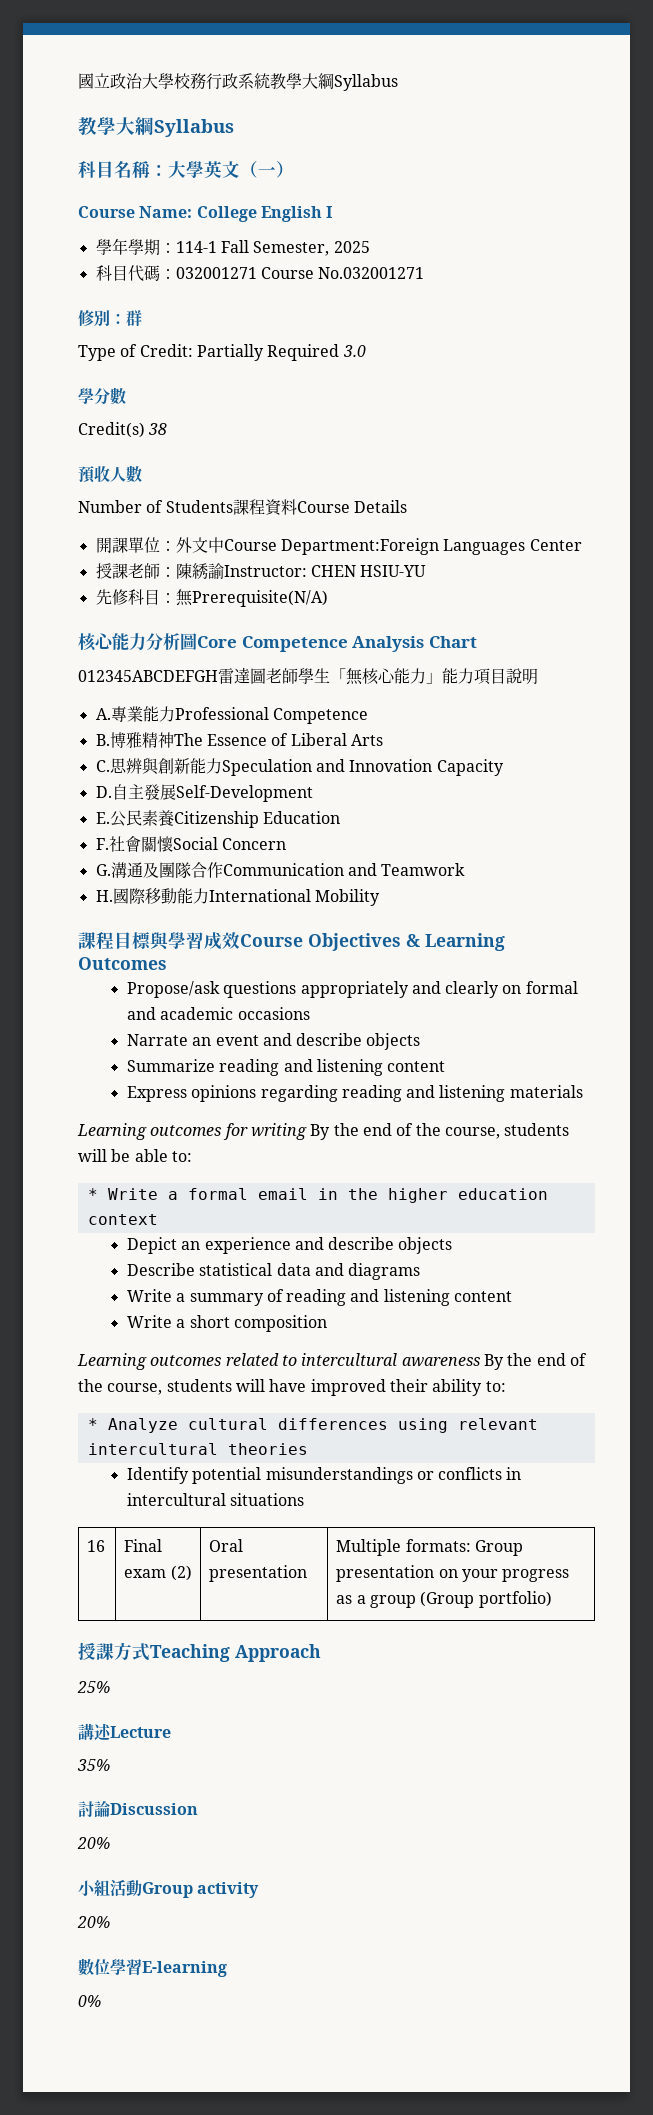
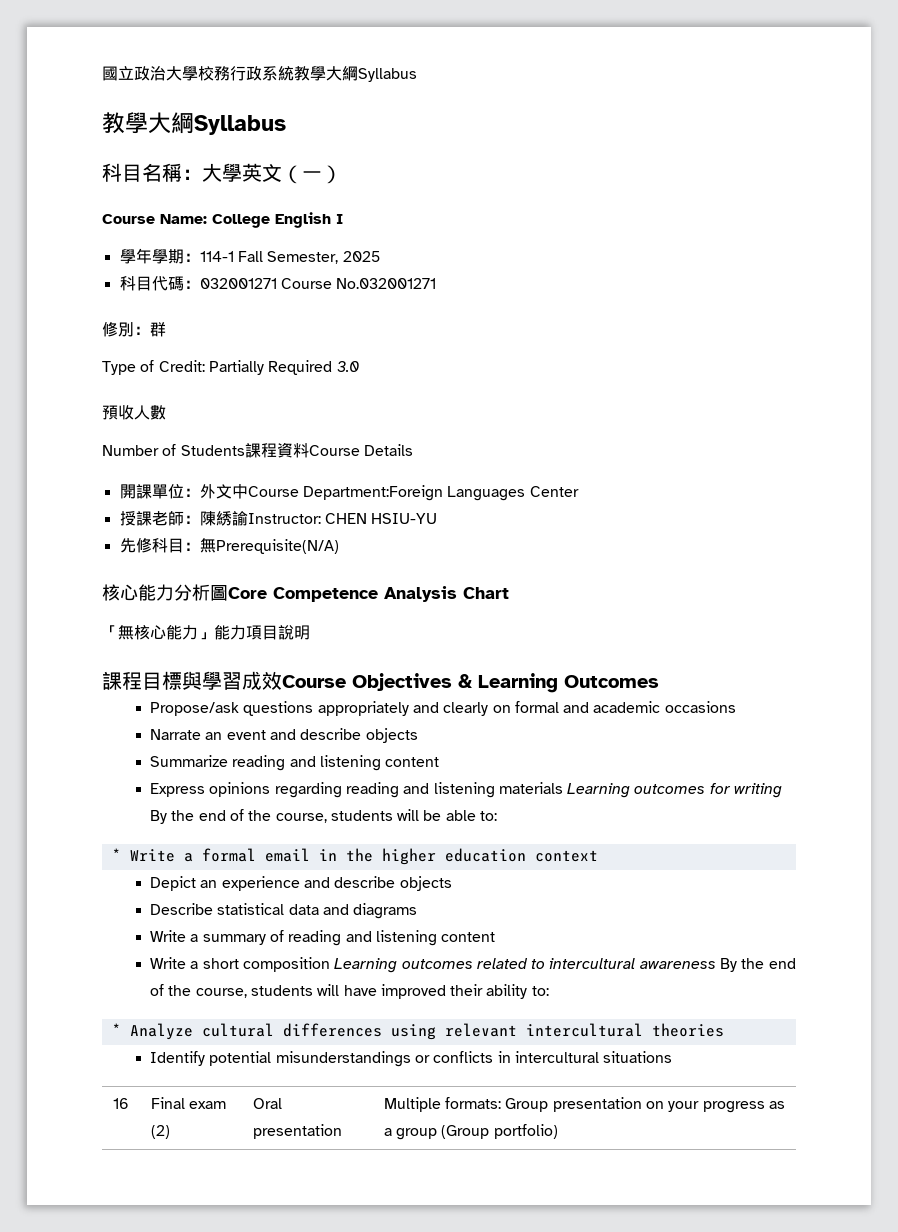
- 學分數
- Credit(s) 38
- 012345ABCDEFGH雷達圖老師學生「無核心能力」能力項目說明
+ 「無核心能力」能力項目說明
- A.專業能力Professional Competence
- B.博雅精神The Essence of Liberal Arts
- C.思辨與創新能力Speculation and Innovation Capacity
- D.自主發展Self-Development
- E.公民素養Citizenship Education
- F.社會關懷Social Concern
- G.溝通及團隊合作Communication and Teamwork
- H.國際移動能力International Mobility
- Express opinions regarding reading and listening materials
- Learning outcomes for writing By the end of the course, students will be able to:
+ Express opinions regarding reading and listening materials Learning outcomes for writing By the end of the course, students will be able to:
- Write a short composition
- Learning outcomes related to intercultural awareness By the end of the course, students will have improved their ability to:
+ Write a short composition Learning outcomes related to intercultural awareness By the end of the course, students will have improved their ability to:
- 授課方式Teaching Approach
- 25%
- 講述Lecture
- 35%
- 討論Discussion
- 20%
- 小組活動Group activity
- 20%
- 數位學習E-learning
- 0%

